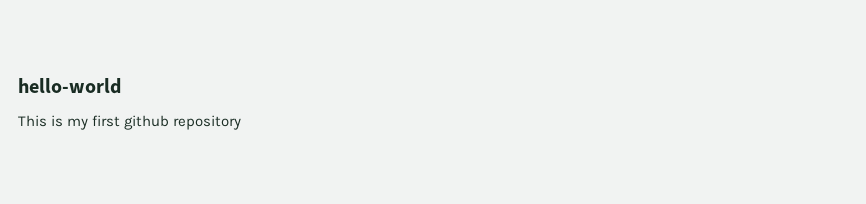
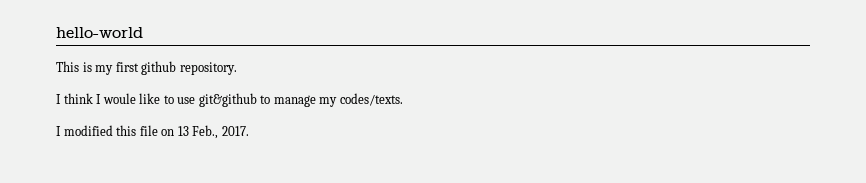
- This is my first github repository
+ This is my first github repository.
+ I think I woule like to use git&github to manage my codes/texts.
+ I modified this file on 13 Feb., 2017.

